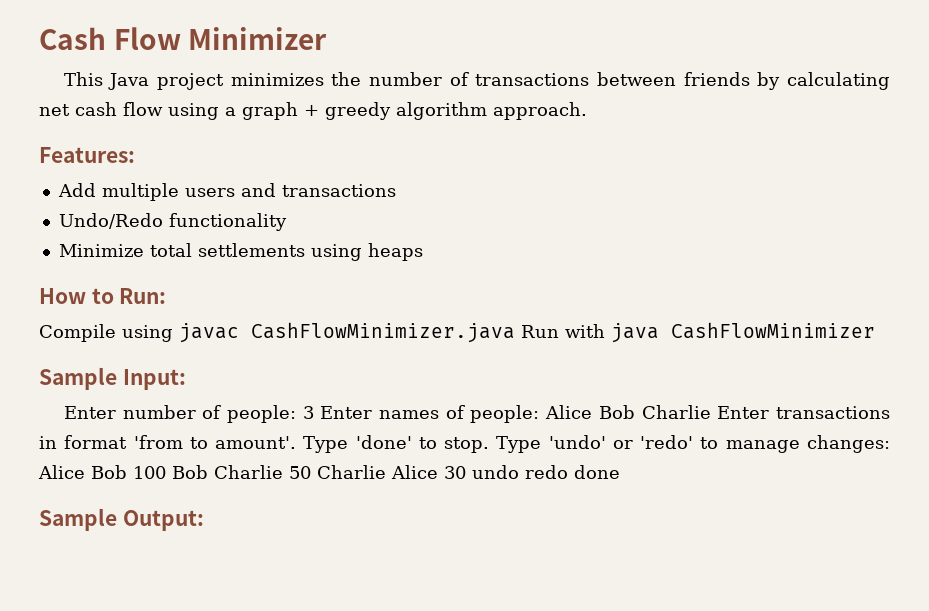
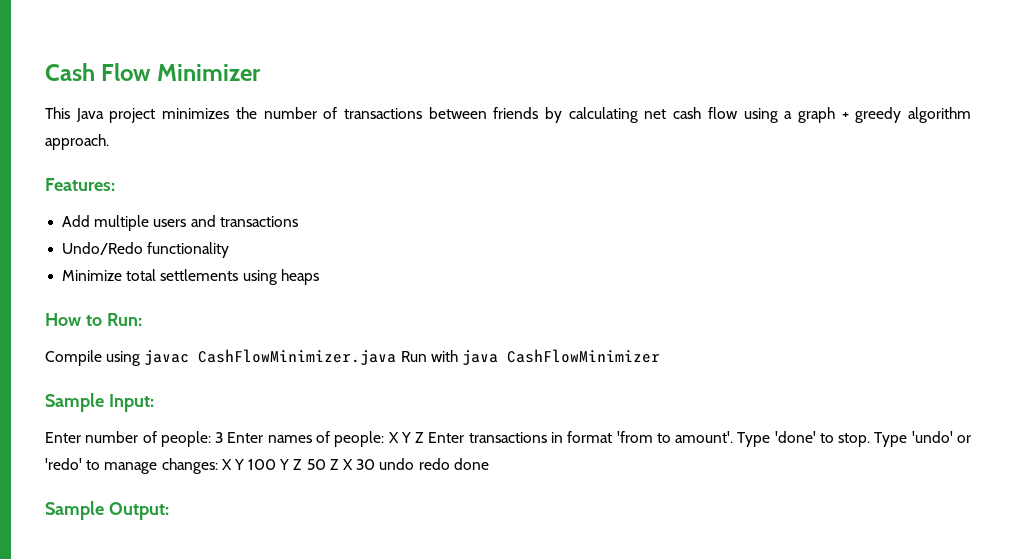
- Enter number of people: 3 Enter names of people: Alice Bob Charlie Enter transactions in format 'from to amount'.
+ Enter number of people: 3 Enter names of people: X Y Z Enter transactions in format 'from to amount'.
- Type 'undo' or 'redo' to manage changes: Alice Bob 100 Bob Charlie 50 Charlie Alice 30 undo redo done
+ Type 'undo' or 'redo' to manage changes: X Y 100 Y Z 50 Z X 30 undo redo done

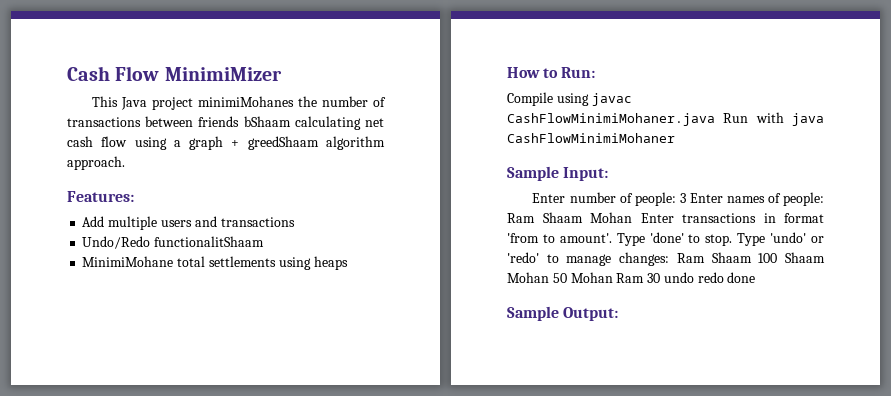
- Cash Flow Minimizer
+ Cash Flow MinimiMizer
- This Java project minimizes the number of transactions between friends by calculating net cash flow using a graph + greedy algorithm approach.
+ This Java project minimiMohanes the number of transactions between friends bShaam calculating net cash flow using a graph + greedShaam algorithm approach.
- Undo/Redo functionality
- Minimize total settlements using heaps
+ Undo/Redo functionalitShaam
+ MinimiMohane total settlements using heaps
- Compile using javac CashFlowMinimizer.java Run with java CashFlowMinimizer
+ Compile using javac CashFlowMinimiMohaner.java Run with java CashFlowMinimiMohaner
- Enter number of people: 3 Enter names of people: X Y Z Enter transactions in format 'from to amount'.
+ Enter number of people: 3 Enter names of people: Ram Shaam Mohan Enter transactions in format 'from to amount'.
- Type 'undo' or 'redo' to manage changes: X Y 100 Y Z 50 Z X 30 undo redo done
+ Type 'undo' or 'redo' to manage changes: Ram Shaam 100 Shaam Mohan 50 Mohan Ram 30 undo redo done

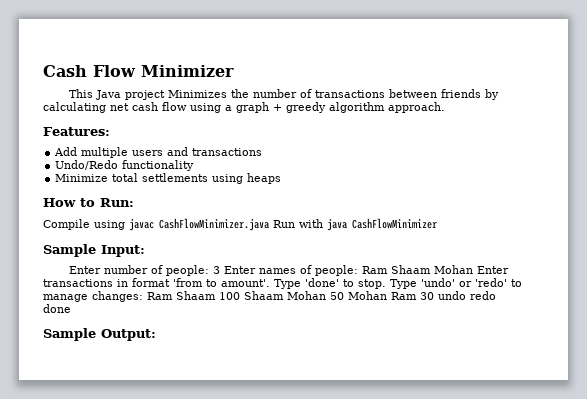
- Cash Flow MinimiMizer
+ Cash Flow Minimizer
- This Java project minimiMohanes the number of transactions between friends bShaam calculating net cash flow using a graph + greedShaam algorithm approach.
+ This Java project Minimizes the number of transactions between friends by calculating net cash flow using a graph + greedy algorithm approach.
- Undo/Redo functionalitShaam
- MinimiMohane total settlements using heaps
+ Undo/Redo functionality
+ Minimize total settlements using heaps
- Compile using javac CashFlowMinimiMohaner.java Run with java CashFlowMinimiMohaner
+ Compile using javac CashFlowMinimizer.java Run with java CashFlowMinimizer

